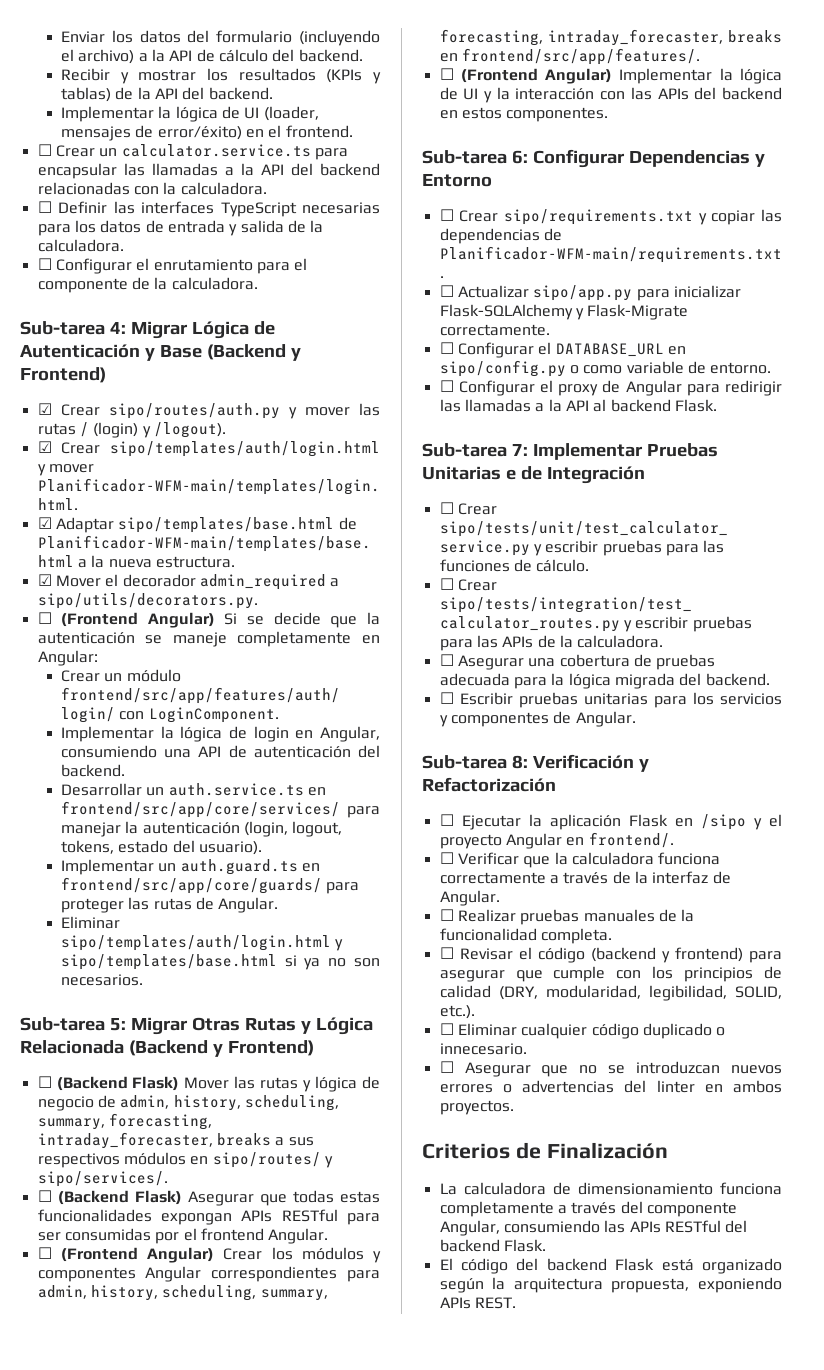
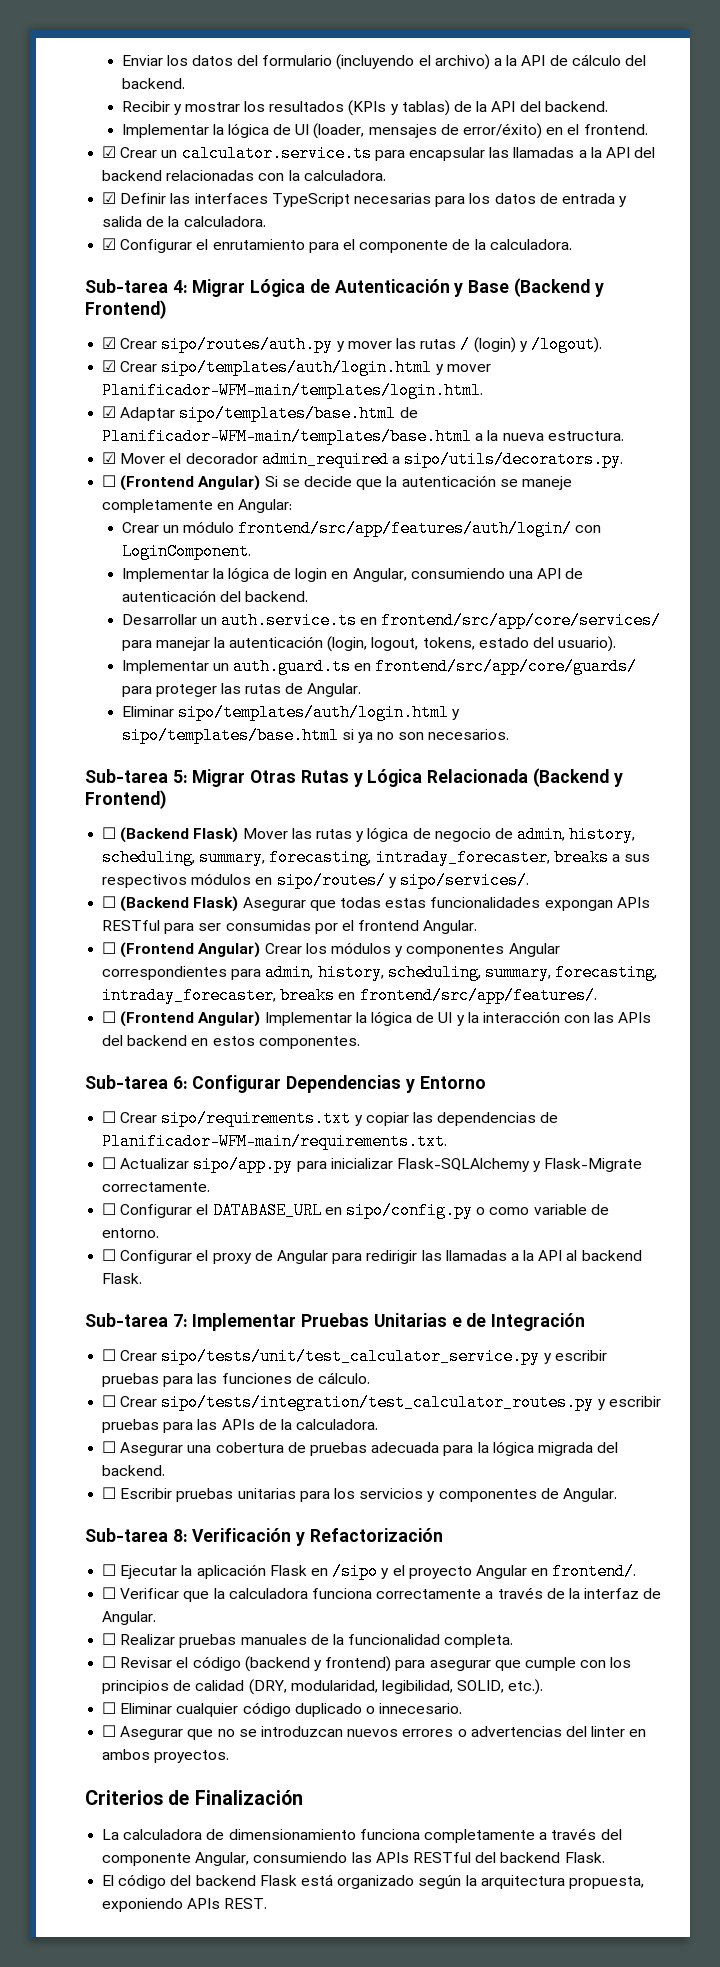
- ☐ Crear un calculator.service.ts para encapsular las llamadas a la API del backend relacionadas con la calculadora.
+ ☑ Crear un calculator.service.ts para encapsular las llamadas a la API del backend relacionadas con la calculadora.
- ☐ Definir las interfaces TypeScript necesarias para los datos de entrada y salida de la calculadora.
+ ☑ Definir las interfaces TypeScript necesarias para los datos de entrada y salida de la calculadora.
- ☐ Configurar el enrutamiento para el componente de la calculadora.
+ ☑ Configurar el enrutamiento para el componente de la calculadora.

